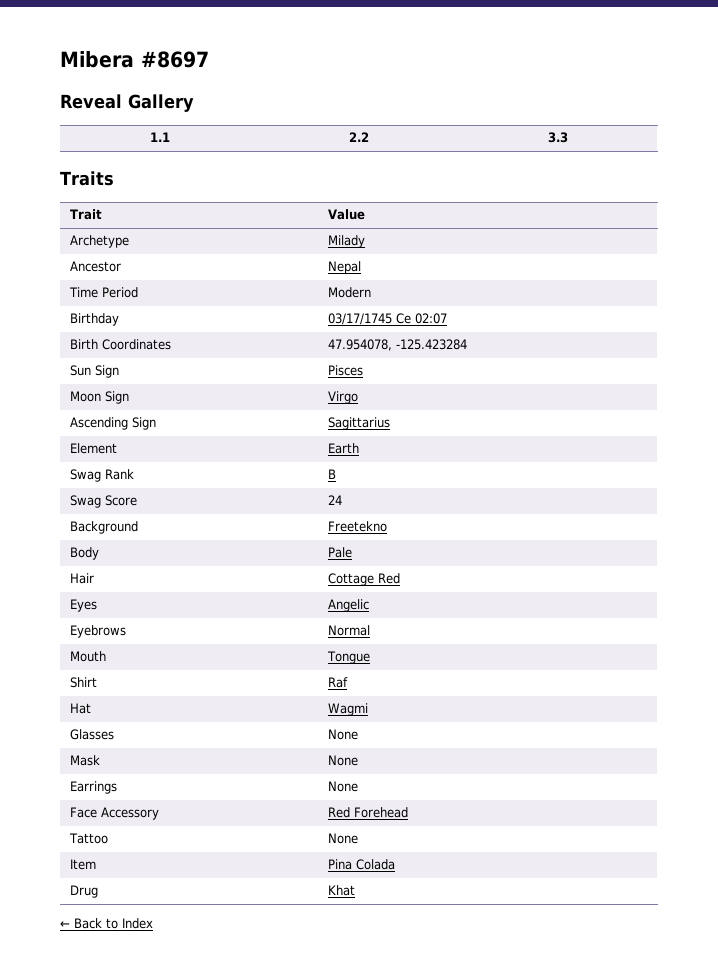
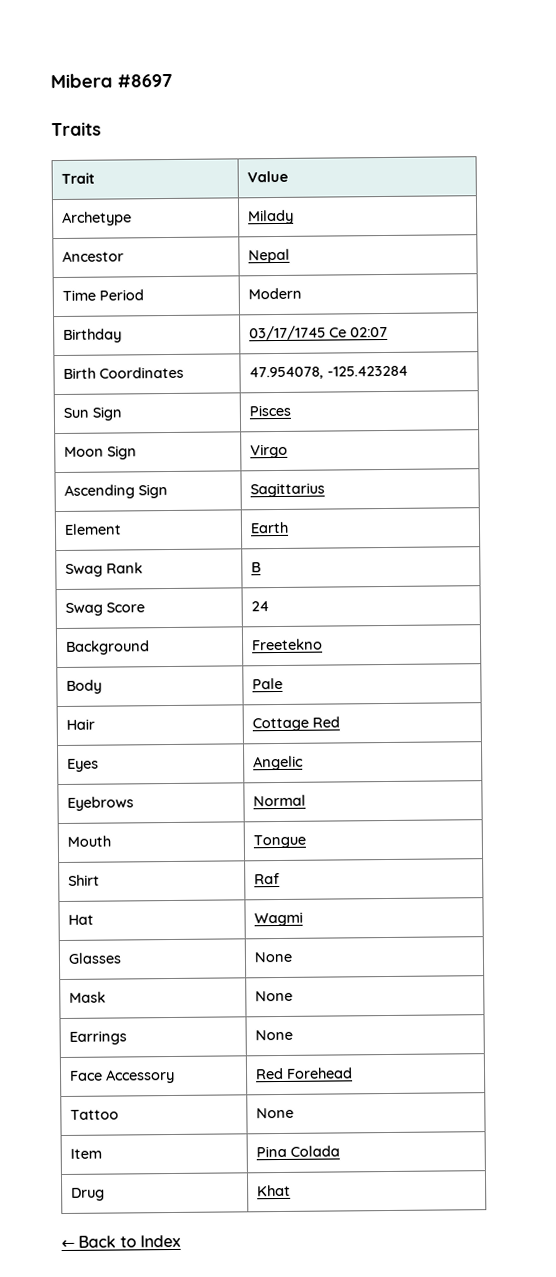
- Reveal Gallery
- 1.1 | 2.2 | 3.3

